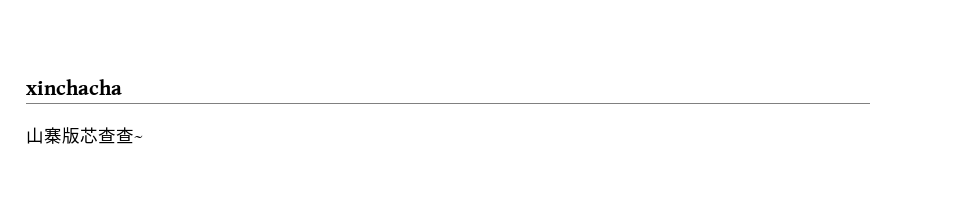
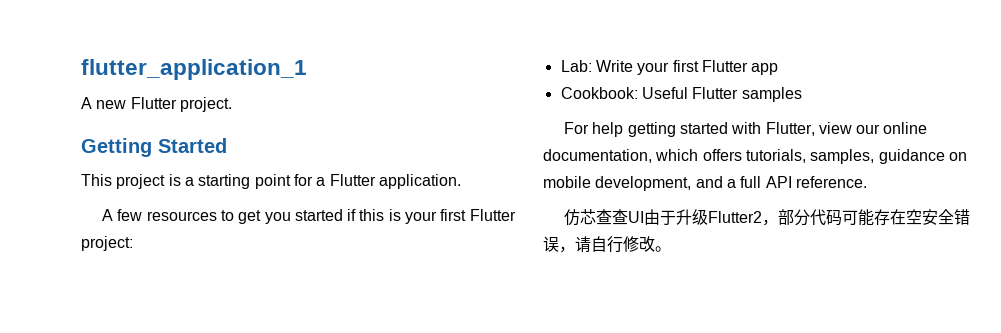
- xinchacha
- 山寨版芯查查~
+ flutter_application_1
+ A new Flutter project.
+ Getting Started
+ This project is a starting point for a Flutter application.
+ A few resources to get you started if this is your first Flutter project:
+ Lab: Write your first Flutter app
+ Cookbook: Useful Flutter samples
+ For help getting started with Flutter, view our online documentation, which offers tutorials, samples, guidance on mobile development, and a full API reference.
+ 仿芯查查UI由于升级Flutter2，部分代码可能存在空安全错误，请自行修改。

